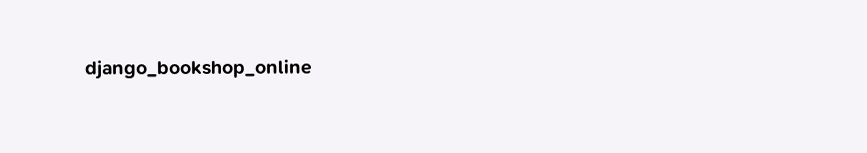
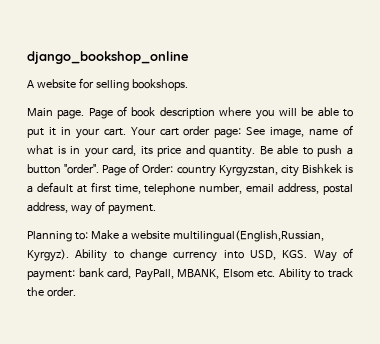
+ A website for selling bookshops.
+ Main page. Page of book description where you will be able to put it in your cart. Your cart order page: See image, name of what is in your card, its price and quantity. Be able to push a button "order". Page of Order: country Kyrgyzstan, city Bishkek is a default at first time, telephone number, email address, postal address, way of payment.
+ Planning to: Make a website multilingual(English,Russian, Kyrgyz). Ability to change currency into USD, KGS. Way of payment: bank card, PayPall, MBANK, Elsom etc. Ability to track the order.

